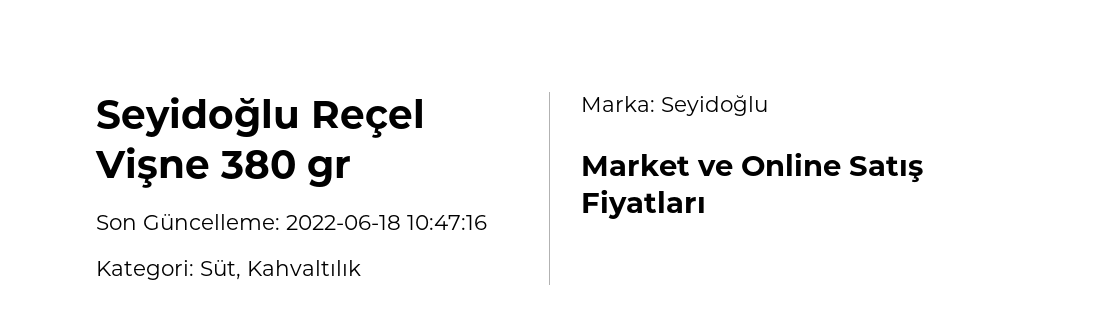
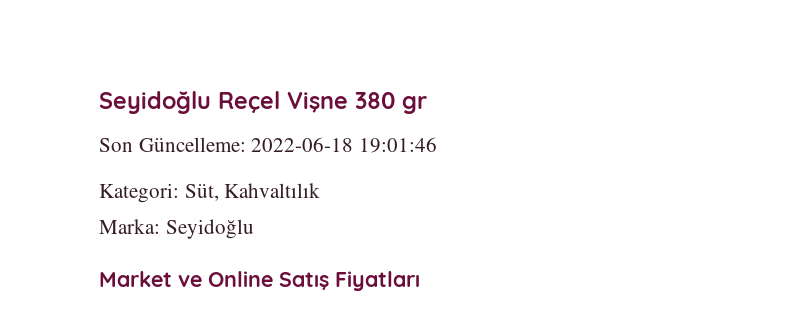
- Son Güncelleme: 2022-06-18 10:47:16
+ Son Güncelleme: 2022-06-18 19:01:46

